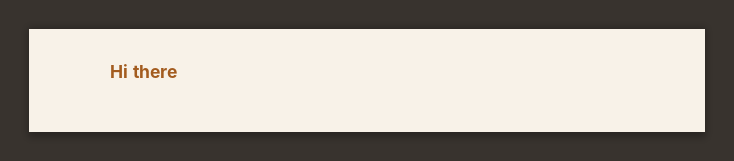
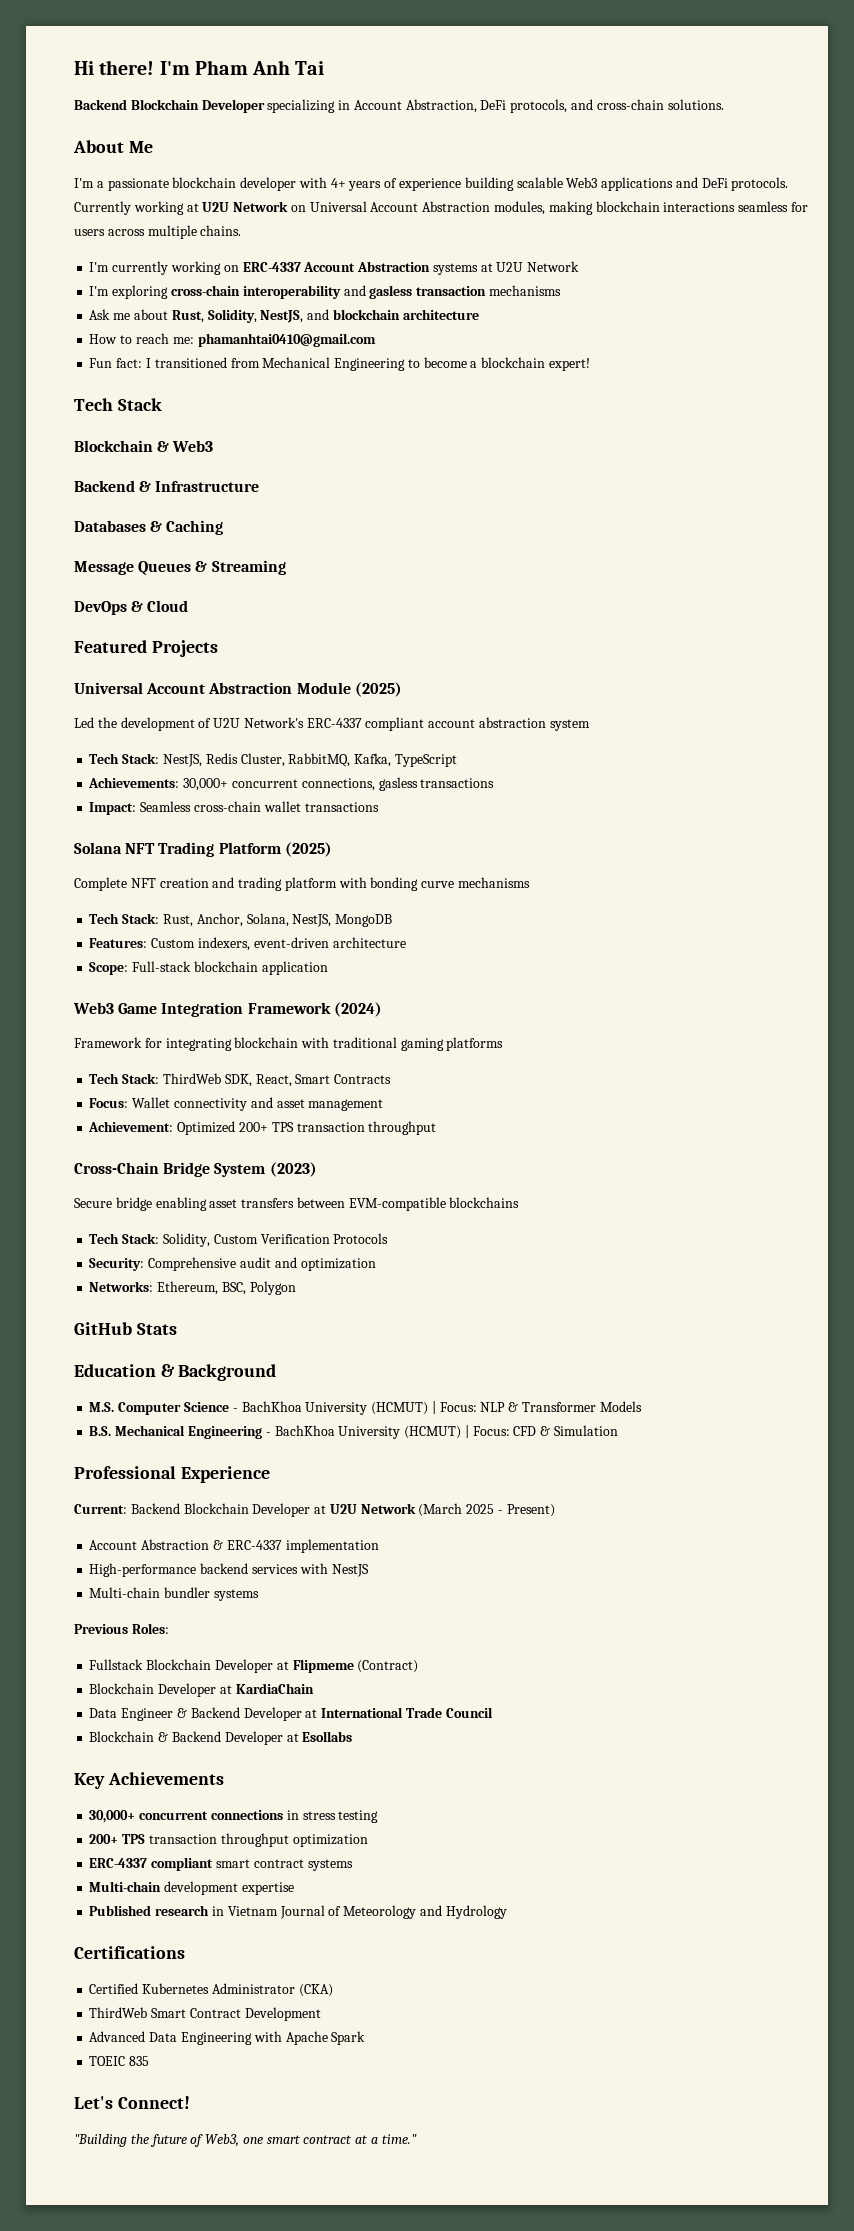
- Hi there
+ Hi there! I'm Pham Anh Tai
+ Backend Blockchain Developer specializing in Account Abstraction, DeFi protocols, and cross-chain solutions.
+ About Me
+ I'm a passionate blockchain developer with 4+ years of experience building scalable Web3 applications and DeFi protocols. Currently working at U2U Network on Universal Account Abstraction modules, making blockchain interactions seamless for users across multiple chains.
+ I'm currently working on ERC-4337 Account Abstraction systems at U2U Network
+ I'm exploring cross-chain interoperability and gasless transaction mechanisms
+ Ask me about Rust, Solidity, NestJS, and blockchain architecture
+ How to reach me: phamanhtai0410@gmail.com
+ Fun fact: I transitioned from Mechanical Engineering to become a blockchain expert!
+ Tech Stack
+ Blockchain & Web3
+ Backend & Infrastructure
+ Databases & Caching
+ Message Queues & Streaming
+ DevOps & Cloud
+ Featured Projects
+ Universal Account Abstraction Module (2025)
+ Led the development of U2U Network's ERC-4337 compliant account abstraction system
+ Tech Stack: NestJS, Redis Cluster, RabbitMQ, Kafka, TypeScript
+ Achievements: 30,000+ concurrent connections, gasless transactions
+ Impact: Seamless cross-chain wallet transactions
+ Solana NFT Trading Platform (2025)
+ Complete NFT creation and trading platform with bonding curve mechanisms
+ Tech Stack: Rust, Anchor, Solana, NestJS, MongoDB
+ Features: Custom indexers, event-driven architecture
+ Scope: Full-stack blockchain application
+ Web3 Game Integration Framework (2024)
+ Framework for integrating blockchain with traditional gaming platforms
+ Tech Stack: ThirdWeb SDK, React, Smart Contracts
+ Focus: Wallet connectivity and asset management
+ Achievement: Optimized 200+ TPS transaction throughput
+ Cross-Chain Bridge System (2023)
+ Secure bridge enabling asset transfers between EVM-compatible blockchains
+ Tech Stack: Solidity, Custom Verification Protocols
+ Security: Comprehensive audit and optimization
+ Networks: Ethereum, BSC, Polygon
+ GitHub Stats
+ Education & Background
+ M.S. Computer Science - BachKhoa University (HCMUT) | Focus: NLP & Transformer Models
+ B.S. Mechanical Engineering - BachKhoa University (HCMUT) | Focus: CFD & Simulation
+ Professional Experience
+ Current: Backend Blockchain Developer at U2U Network (March 2025 - Present)
+ Account Abstraction & ERC-4337 implementation
+ High-performance backend services with NestJS
+ Multi-chain bundler systems
+ Previous Roles:
+ Fullstack Blockchain Developer at Flipmeme (Contract)
+ Blockchain Developer at KardiaChain
+ Data Engineer & Backend Developer at International Trade Council
+ Blockchain & Backend Developer at Esollabs
+ Key Achievements
+ 30,000+ concurrent connections in stress testing
+ 200+ TPS transaction throughput optimization
+ ERC-4337 compliant smart contract systems
+ Multi-chain development expertise
+ Published research in Vietnam Journal of Meteorology and Hydrology
+ Certifications
+ Certified Kubernetes Administrator (CKA)
+ ThirdWeb Smart Contract Development
+ Advanced Data Engineering with Apache Spark
+ TOEIC 835
+ Let's Connect!
+ "Building the future of Web3, one smart contract at a time."

